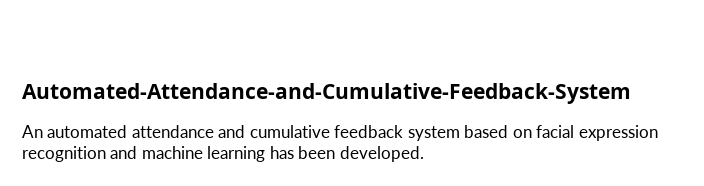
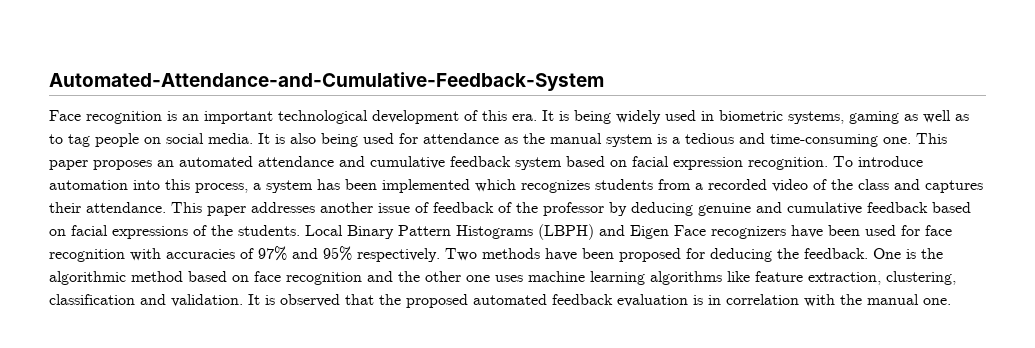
- An automated attendance and cumulative feedback system based on facial expression recognition and machine learning has been developed.
+ Face recognition is an important technological development of this era. It is being widely used in biometric systems, gaming as well as to tag people on social media. It is also being used for attendance as the manual system is a tedious and time-consuming one. This paper proposes an automated attendance and cumulative feedback system based on facial expression recognition. To introduce automation into this process, a system has been implemented which recognizes students from a recorded video of the class and captures their attendance. This paper addresses another issue of feedback of the professor by deducing genuine and cumulative feedback based on facial expressions of the students. Local Binary Pattern Histograms (LBPH) and Eigen Face recognizers have been used for face recognition with accuracies of 97% and 95% respectively. Two methods have been proposed for deducing the feedback. One is the algorithmic method based on face recognition and the other one uses machine learning algorithms like feature extraction, clustering, classification and validation. It is observed that the proposed automated feedback evaluation is in correlation with the manual one.

